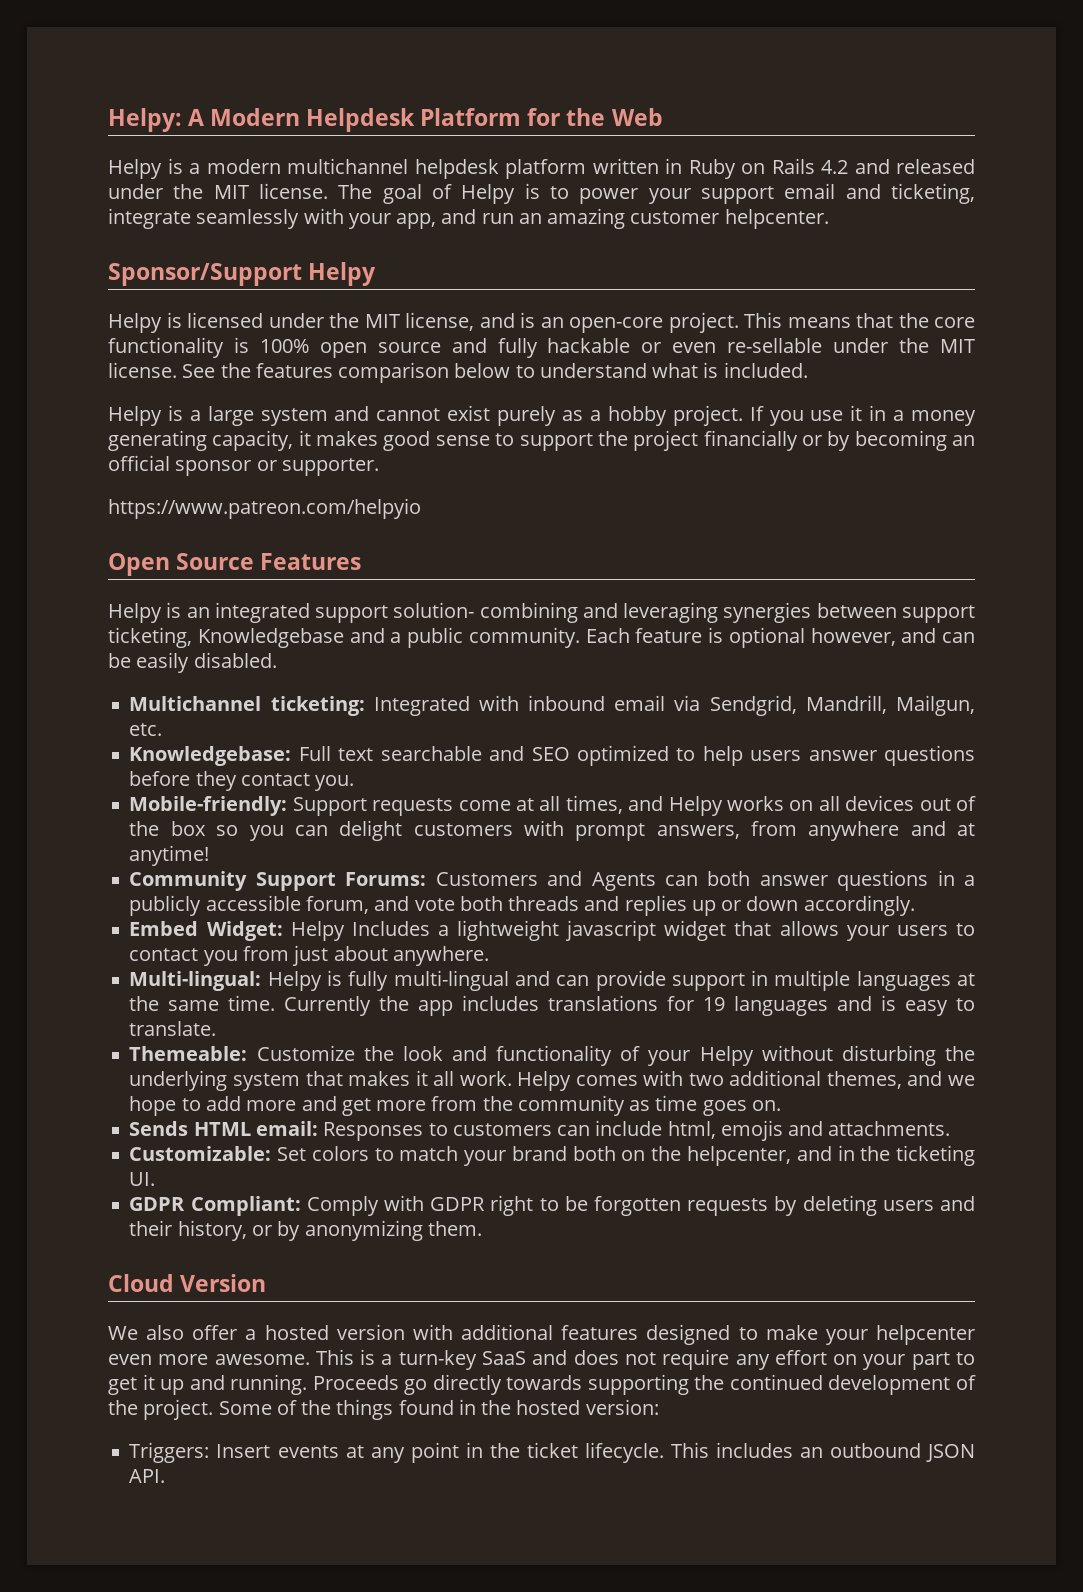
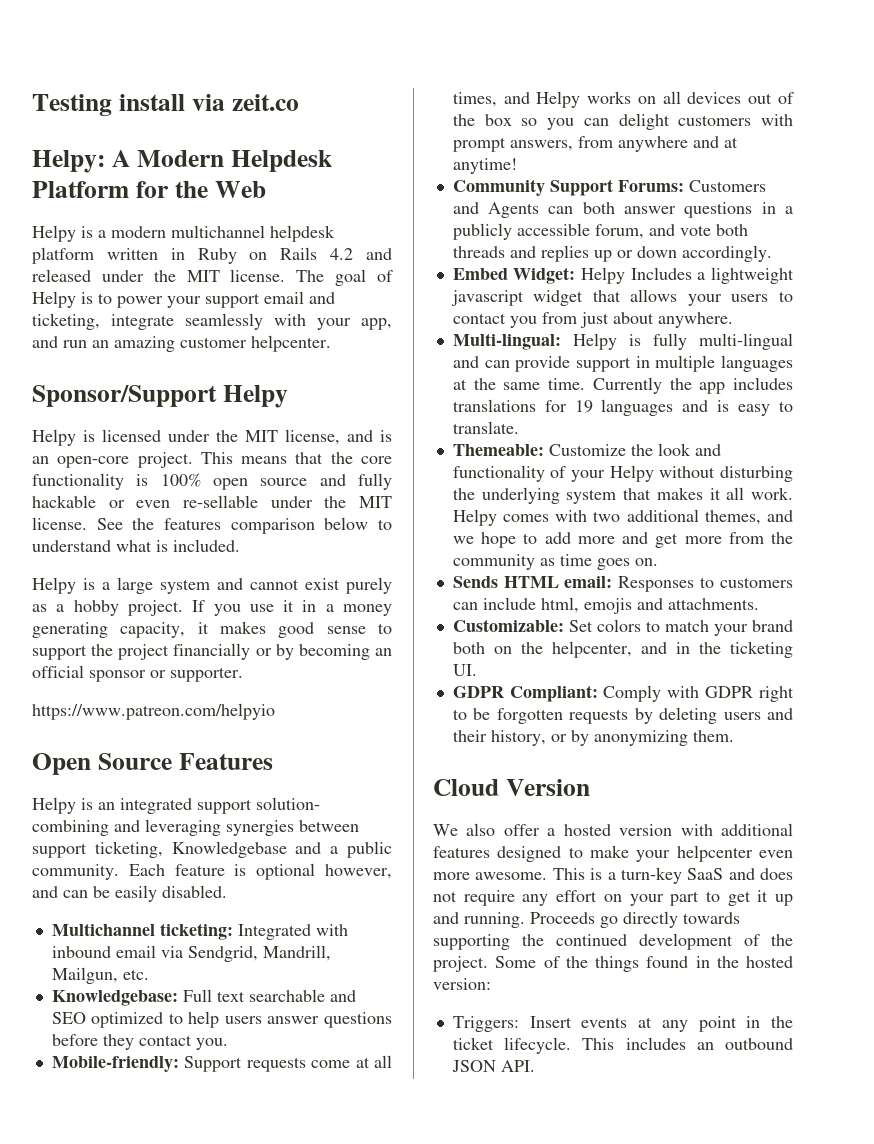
+ Testing install via zeit.co

